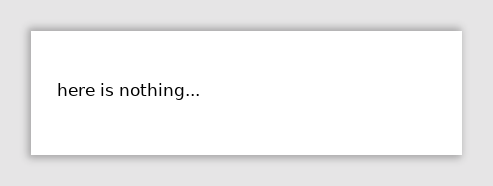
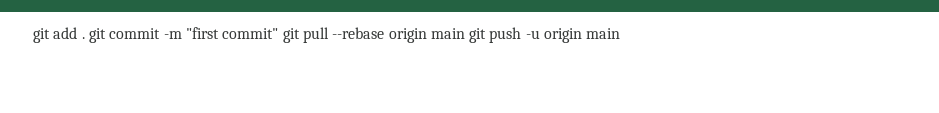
- here is nothing...
+ git add . git commit -m "first commit" git pull --rebase origin main git push -u origin main

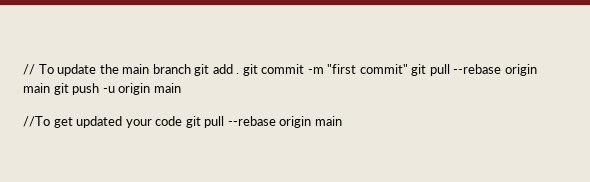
- git add . git commit -m "first commit" git pull --rebase origin main git push -u origin main
+ // To update the main branch git add . git commit -m "first commit" git pull --rebase origin main git push -u origin main
+ //To get updated your code git pull --rebase origin main

